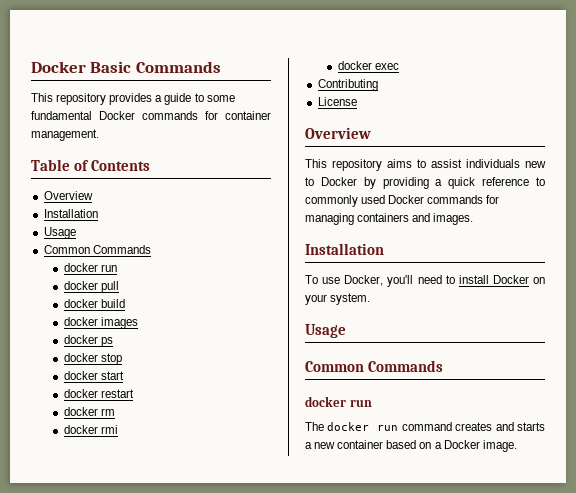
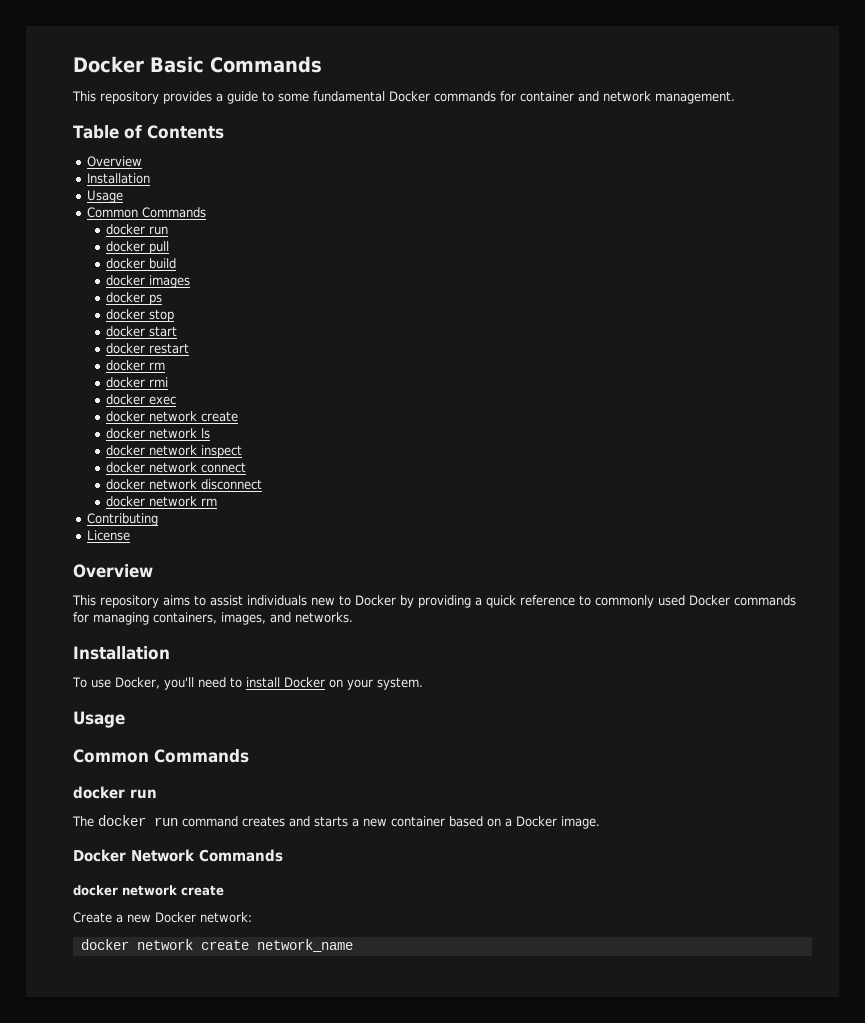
- This repository provides a guide to some fundamental Docker commands for container management.
+ This repository provides a guide to some fundamental Docker commands for container and network management.
  docker exec
+ docker network create
+ docker network ls
+ docker network inspect
+ docker network connect
+ docker network disconnect
+ docker network rm
- This repository aims to assist individuals new to Docker by providing a quick reference to commonly used Docker commands for managing containers and images.
+ This repository aims to assist individuals new to Docker by providing a quick reference to commonly used Docker commands for managing containers, images, and networks.
+ Docker Network Commands
+ docker network create
+ Create a new Docker network:
+ docker network create network_name

